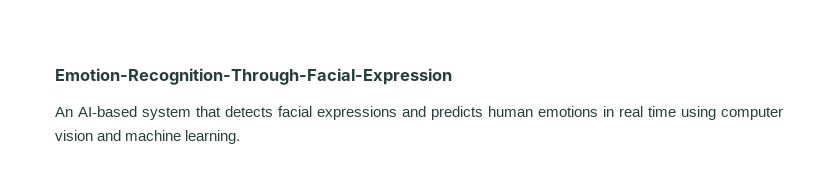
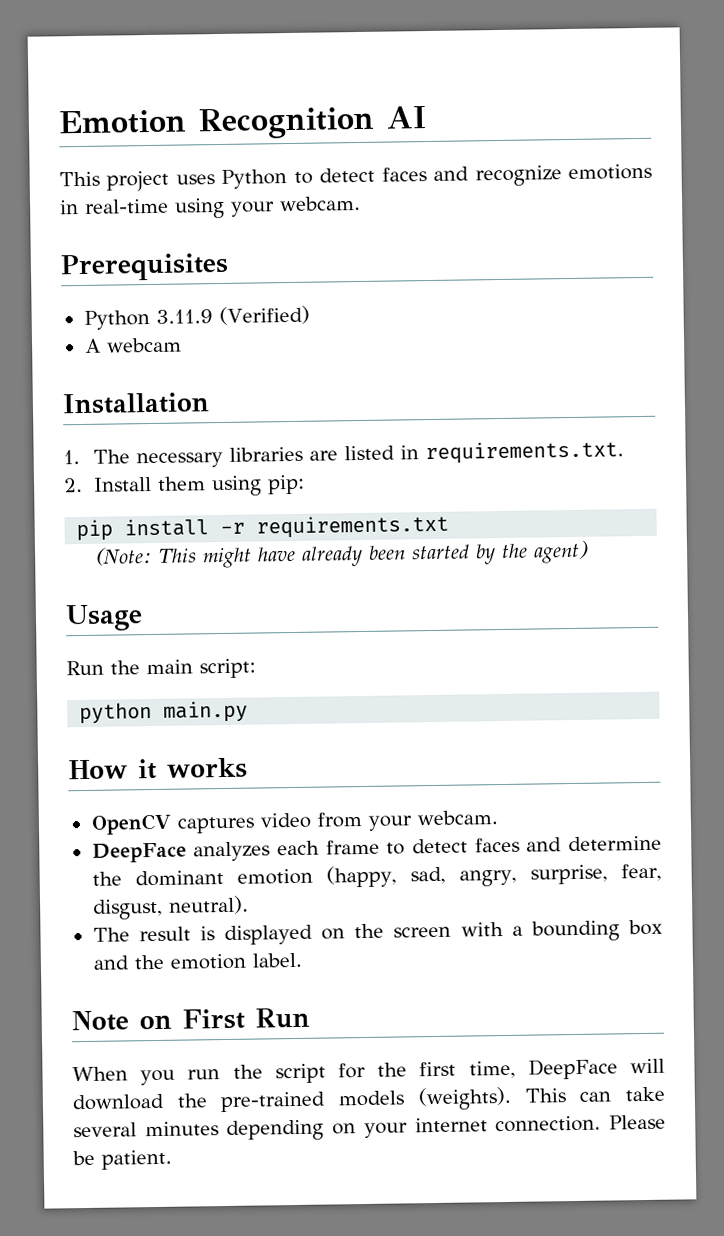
- Emotion-Recognition-Through-Facial-Expression
- An AI-based system that detects facial expressions and predicts human emotions in real time using computer vision and machine learning.
+ Emotion Recognition AI
+ This project uses Python to detect faces and recognize emotions in real-time using your webcam.
+ Prerequisites
+ Python 3.11.9 (Verified)
+ A webcam
+ Installation
+ 1. The necessary libraries are listed in requirements.txt.
+ 2. Install them using pip:
+ pip install -r requirements.txt
+ (Note: This might have already been started by the agent)
+ Usage
+ Run the main script:
+ python main.py
+ How it works
+ OpenCV captures video from your webcam.
+ DeepFace analyzes each frame to detect faces and determine the dominant emotion (happy, sad, angry, surprise, fear, disgust, neutral).
+ The result is displayed on the screen with a bounding box and the emotion label.
+ Note on First Run
+ When you run the script for the first time, DeepFace will download the pre-trained models (weights). This can take several minutes depending on your internet connection. Please be patient.

